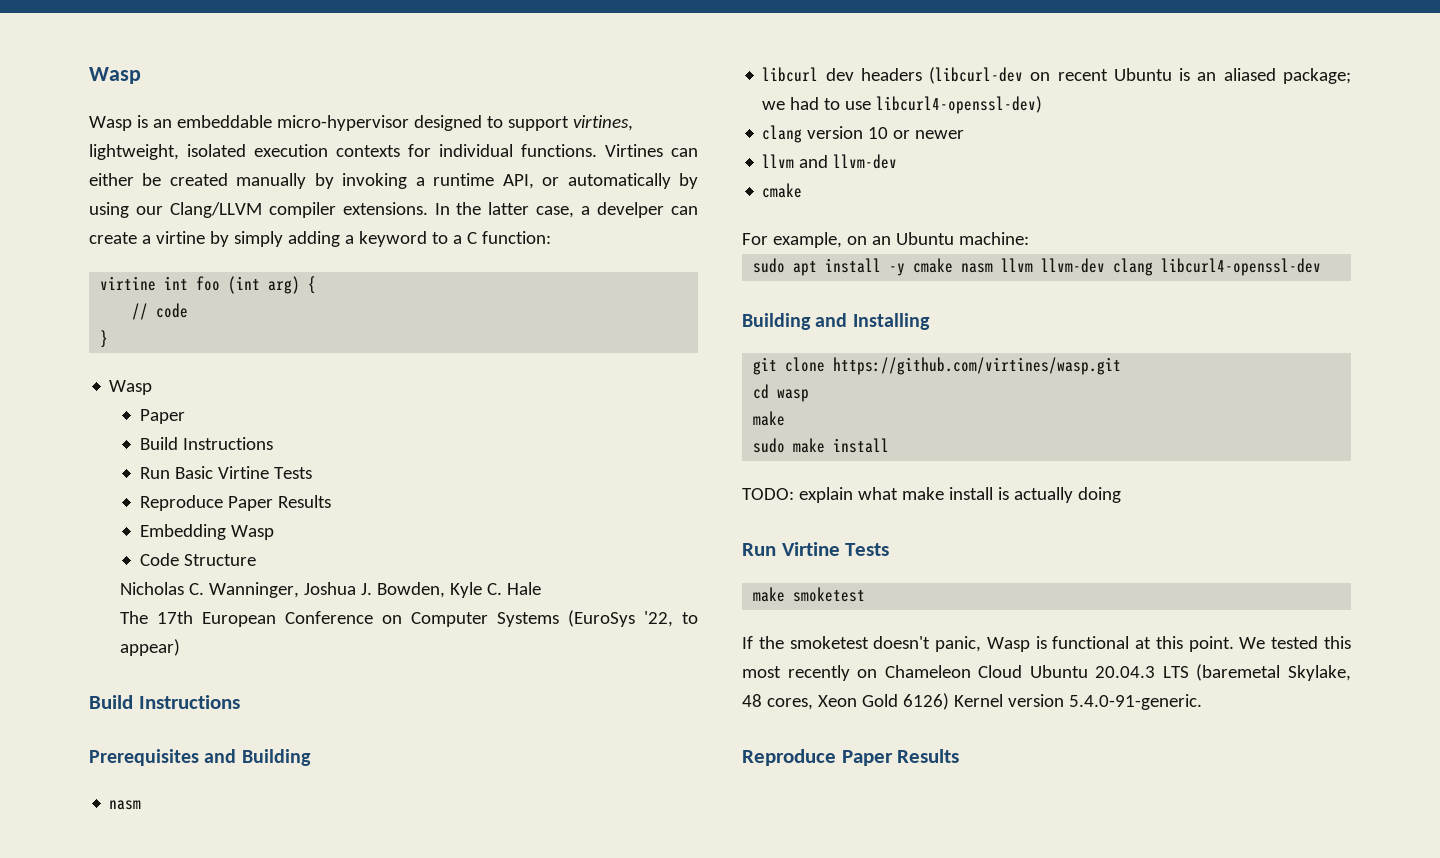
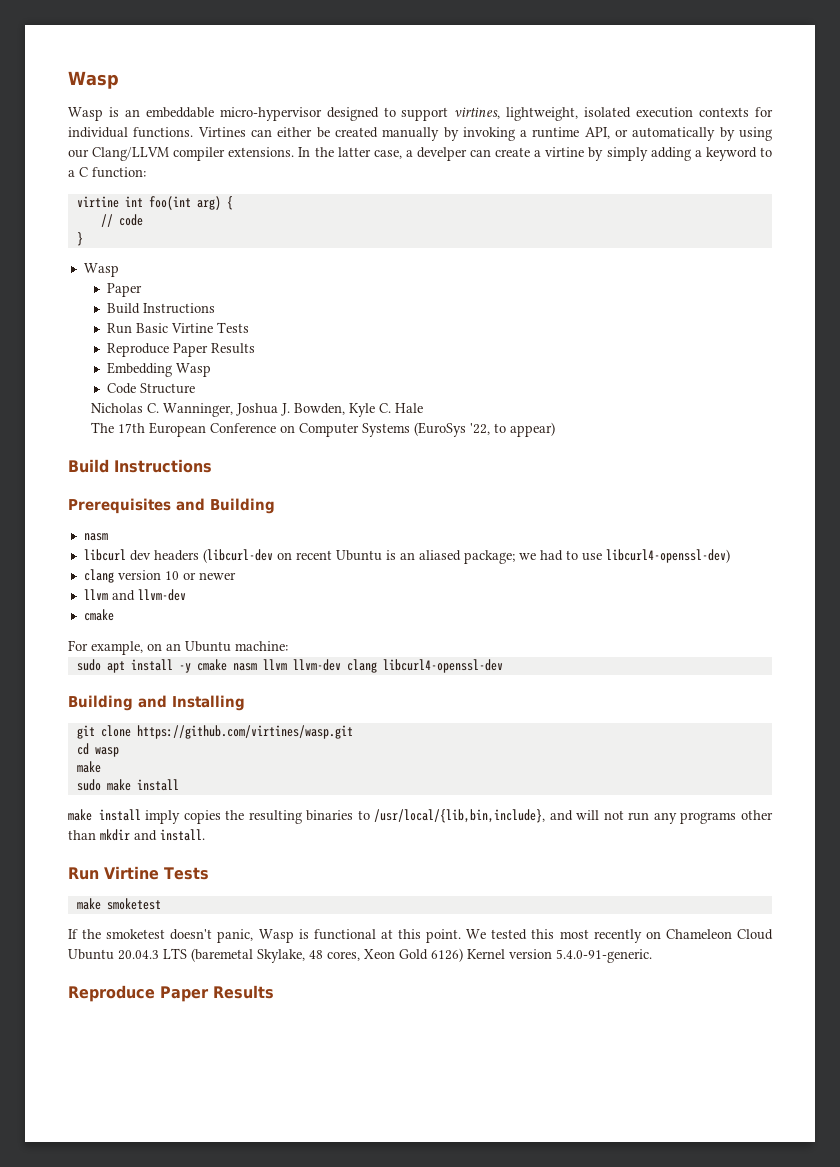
- virtine int foo (int arg) {
+ virtine int foo(int arg) {
- TODO: explain what make install is actually doing
+ make install imply copies the resulting binaries to /usr/local/{lib,bin,include}, and will not run any programs other than mkdir and install.

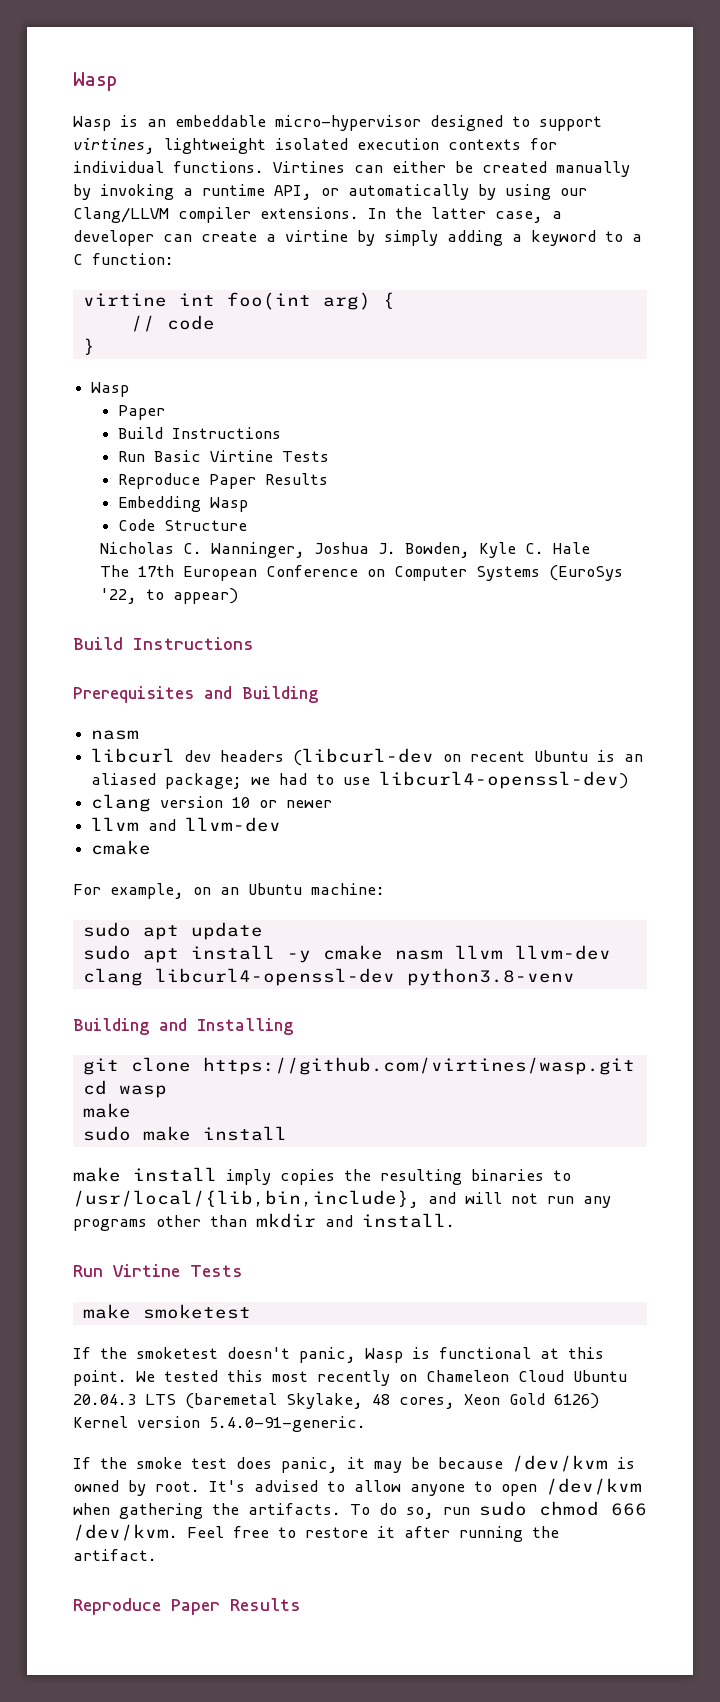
- Wasp is an embeddable micro-hypervisor designed to support virtines, lightweight, isolated execution contexts for individual functions.
+ Wasp is an embeddable micro-hypervisor designed to support virtines, lightweight isolated execution contexts for individual functions.
- In the latter case, a develper can create a virtine by simply adding a keyword to a C function:
+ In the latter case, a developer can create a virtine by simply adding a keyword to a C function:
+ sudo apt update
- sudo apt install -y cmake nasm llvm llvm-dev clang libcurl4-openssl-dev
+ sudo apt install -y cmake nasm llvm llvm-dev clang libcurl4-openssl-dev python3.8-venv
+ If the smoke test does panic, it may be because /dev/kvm is owned by root. It's advised to allow anyone to open /dev/kvm when gathering the artifacts. To do so, run sudo chmod 666 /dev/kvm. Feel free to restore it after running the artifact.

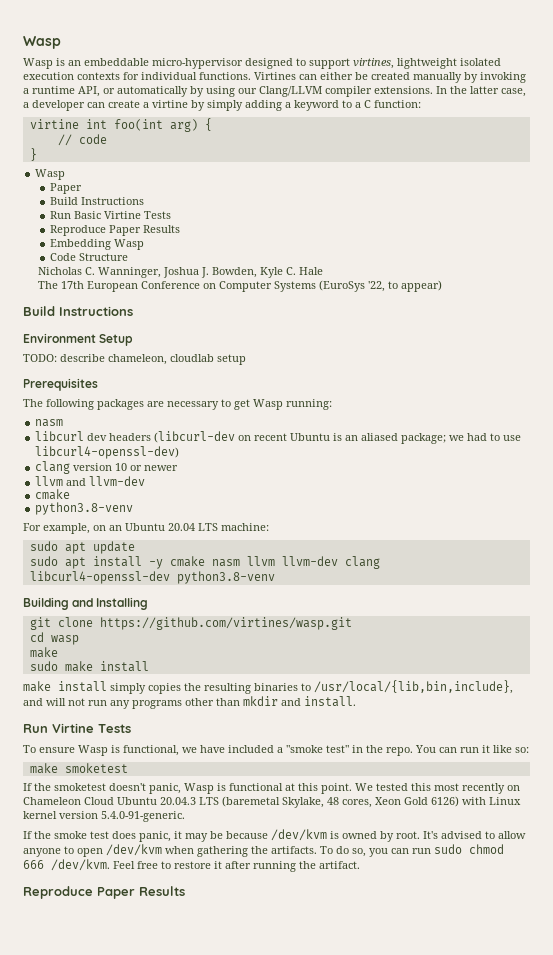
- Prerequisites and Building
+ Environment Setup
+ TODO: describe chameleon, cloudlab setup
+ Prerequisites
+ The following packages are necessary to get Wasp running:
  llvm and llvm-dev
  cmake
+ python3.8-venv
- For example, on an Ubuntu machine:
+ For example, on an Ubuntu 20.04 LTS machine:
- make install imply copies the resulting binaries to /usr/local/{lib,bin,include}, and will not run any programs other than mkdir and install.
+ make install simply copies the resulting binaries to /usr/local/{lib,bin,include}, and will not run any programs other than mkdir and install.
+ To ensure Wasp is functional, we have included a "smoke test" in the repo. You can run it like so:
- We tested this most recently on Chameleon Cloud Ubuntu 20.04.3 LTS (baremetal Skylake, 48 cores, Xeon Gold 6126) Kernel version 5.4.0-91-generic.
+ We tested this most recently on Chameleon Cloud Ubuntu 20.04.3 LTS (baremetal Skylake, 48 cores, Xeon Gold 6126) with Linux kernel version 5.4.0-91-generic.
- To do so, run sudo chmod 666 /dev/kvm.
+ To do so, you can run sudo chmod 666 /dev/kvm.

